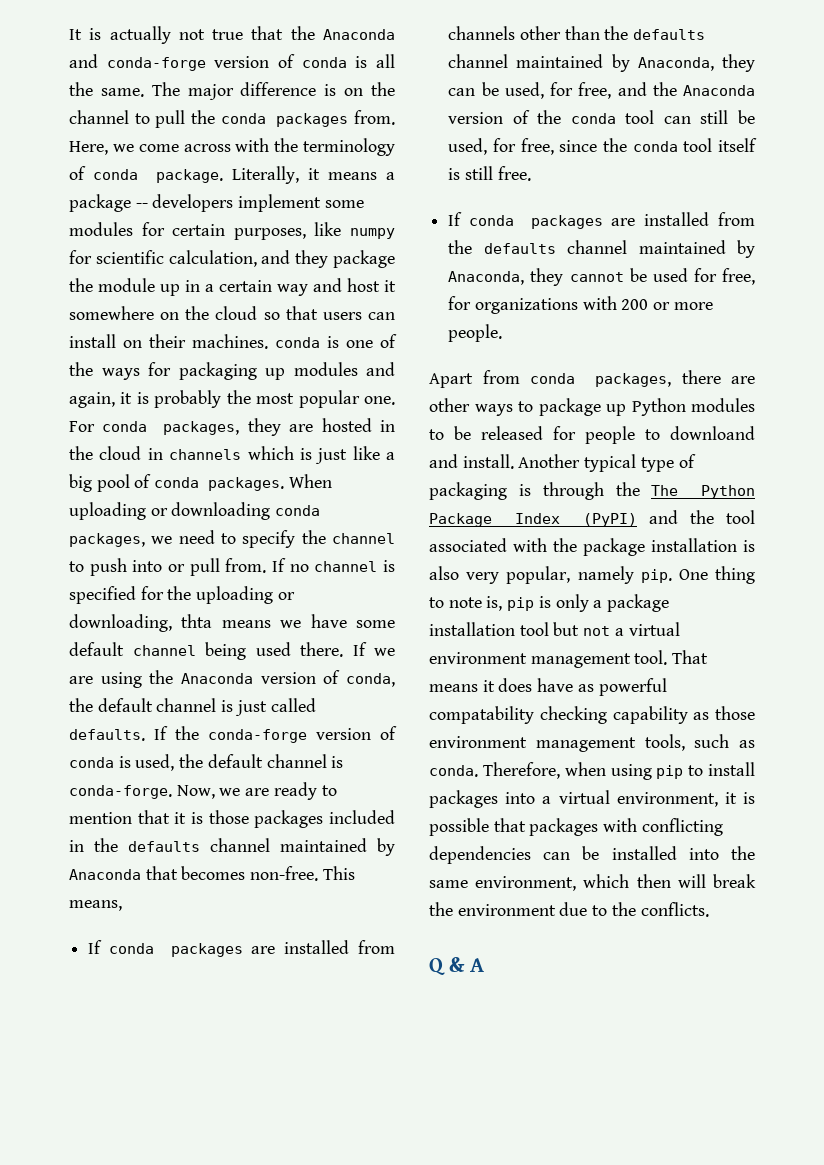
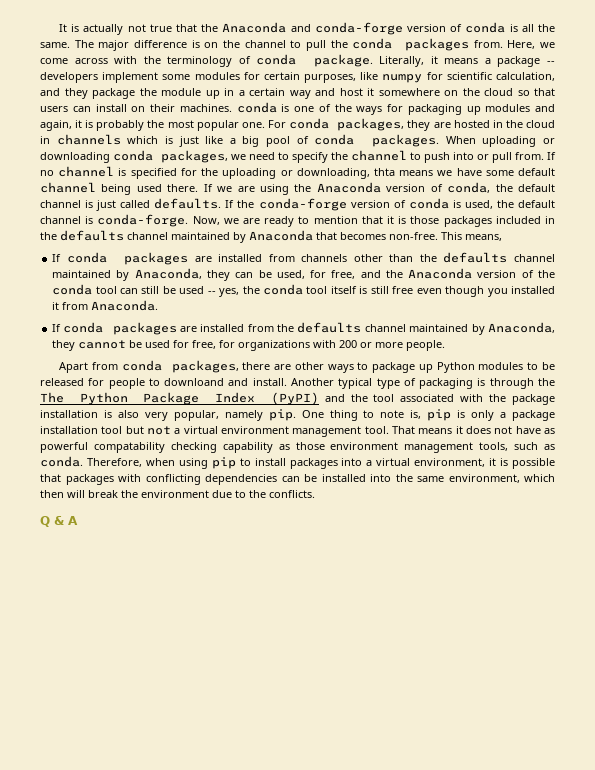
- If conda packages are installed from channels other than the defaults channel maintained by Anaconda, they can be used, for free, and the Anaconda version of the conda tool can still be used, for free, since the conda tool itself is still free.
+ If conda packages are installed from channels other than the defaults channel maintained by Anaconda, they can be used, for free, and the Anaconda version of the conda tool can still be used -- yes, the conda tool itself is still free even though you installed it from Anaconda.
- That means it does have as powerful compatability checking capability as those environment management tools, such as conda.
+ That means it does not have as powerful compatability checking capability as those environment management tools, such as conda.

